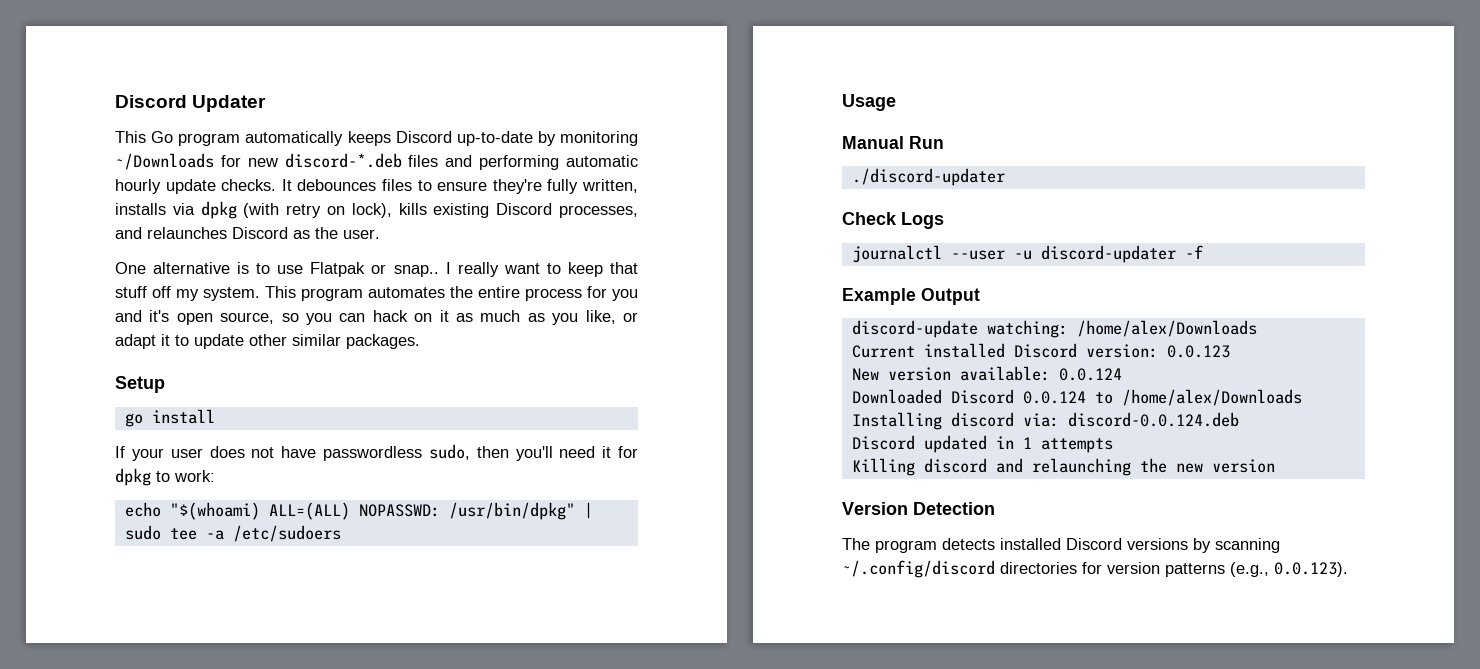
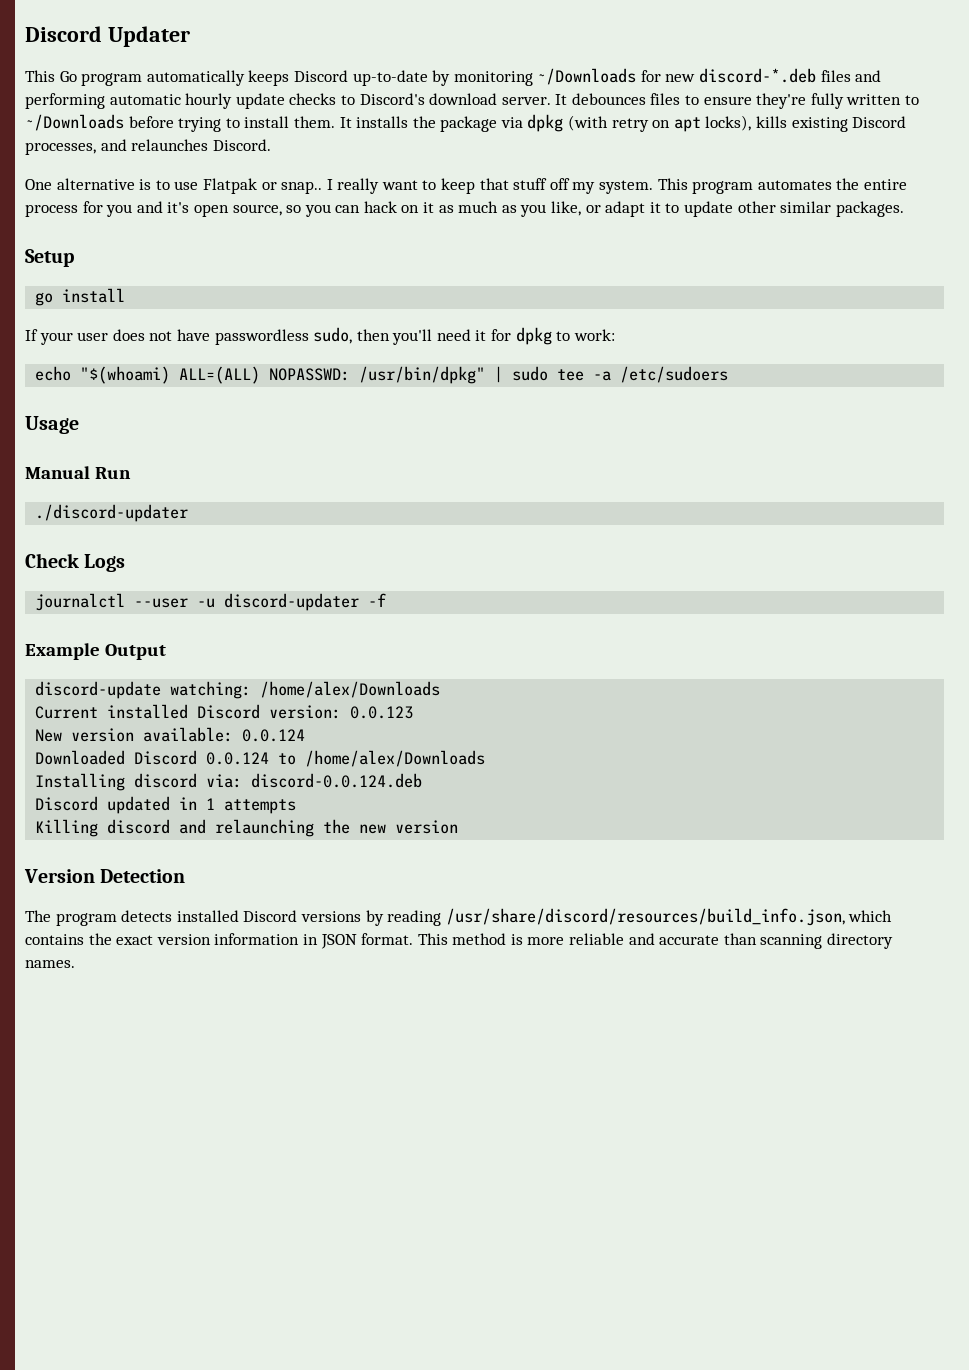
- This Go program automatically keeps Discord up-to-date by monitoring ~/Downloads for new discord-*.deb files and performing automatic hourly update checks.
+ This Go program automatically keeps Discord up-to-date by monitoring ~/Downloads for new discord-*.deb files and performing automatic hourly update checks to Discord's download server.
- It debounces files to ensure they're fully written, installs via dpkg (with retry on lock), kills existing Discord processes, and relaunches Discord as the user.
+ It debounces files to ensure they're fully written to ~/Downloads before trying to install them. It installs the package via dpkg (with retry on apt locks), kills existing Discord processes, and relaunches Discord.
- The program detects installed Discord versions by scanning ~/.config/discord directories for version patterns (e.g., 0.0.123).
+ The program detects installed Discord versions by reading /usr/share/discord/resources/build_info.json, which contains the exact version information in JSON format. This method is more reliable and accurate than scanning directory names.

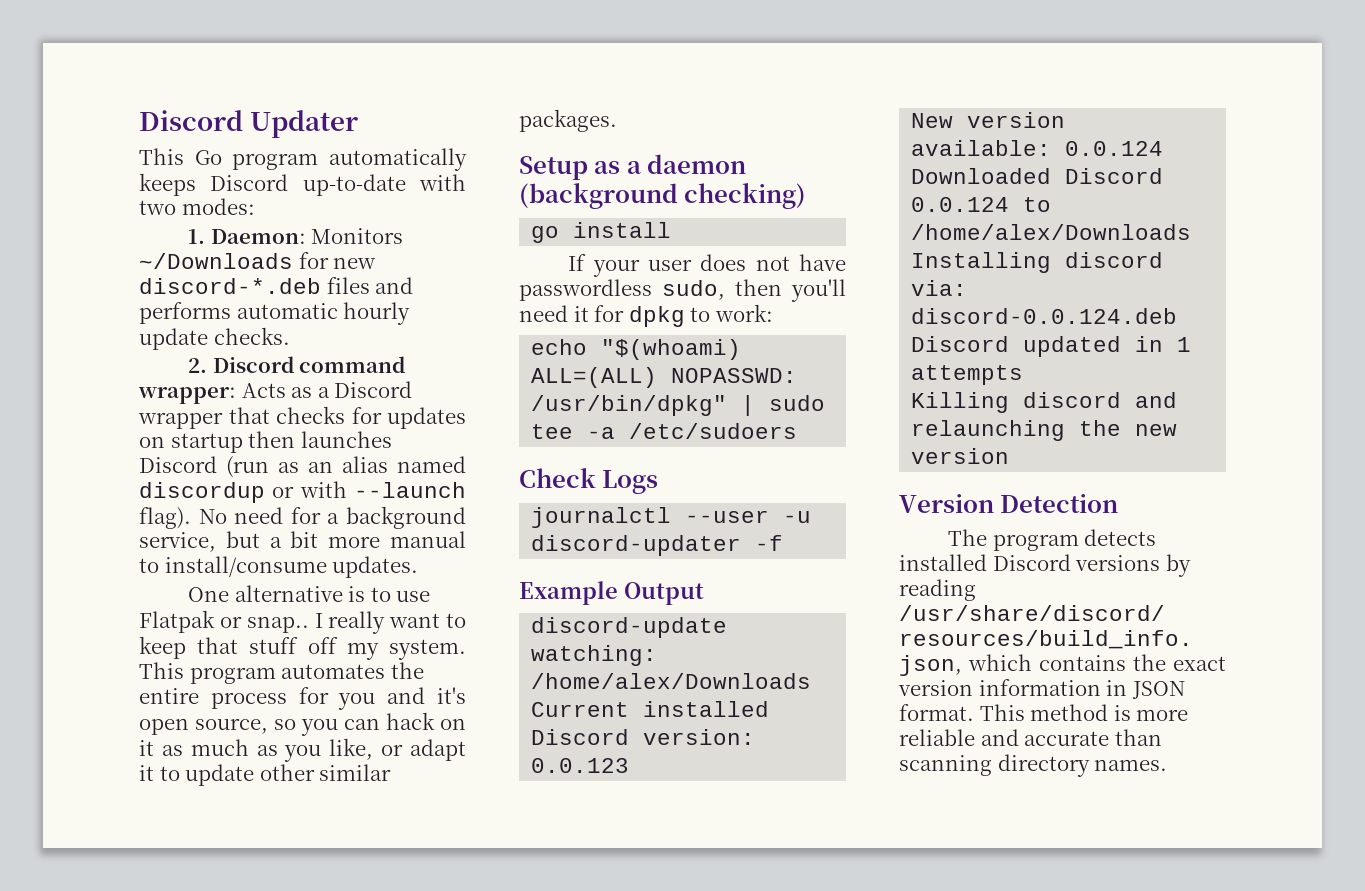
- This Go program automatically keeps Discord up-to-date by monitoring ~/Downloads for new discord-*.deb files and performing automatic hourly update checks to Discord's download server. It debounces files to ensure they're fully written to ~/Downloads before trying to install them. It installs the package via dpkg (with retry on apt locks), kills existing Discord processes, and relaunches Discord.
+ This Go program automatically keeps Discord up-to-date with two modes:
+ 1. Daemon: Monitors ~/Downloads for new discord-*.deb files and performs automatic hourly update checks.
+ 2. Discord command wrapper: Acts as a Discord wrapper that checks for updates on startup then launches Discord (run as an alias named discordup or with --launch flag). No need for a background service, but a bit more manual to install/consume updates.
- Setup
+ Setup as a daemon (background checking)
- Usage
- Manual Run
- ./discord-updater

